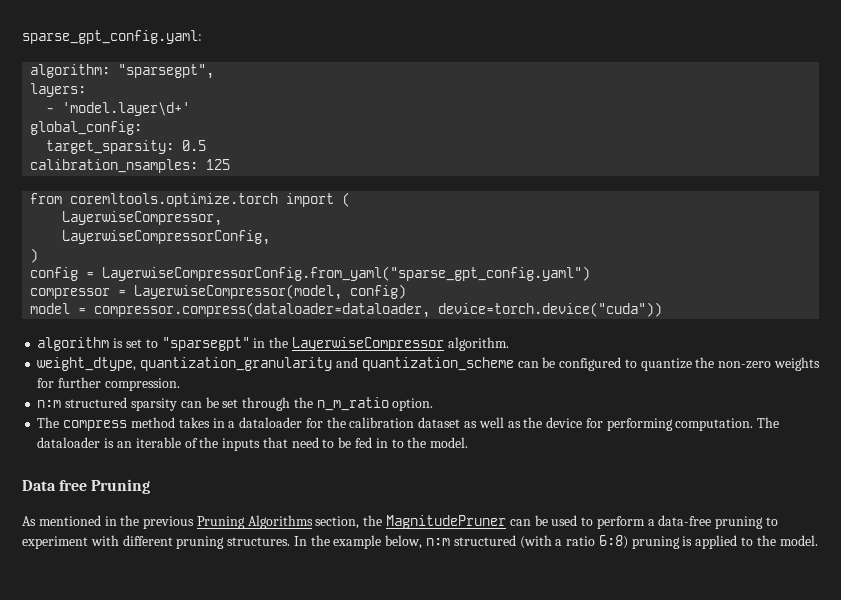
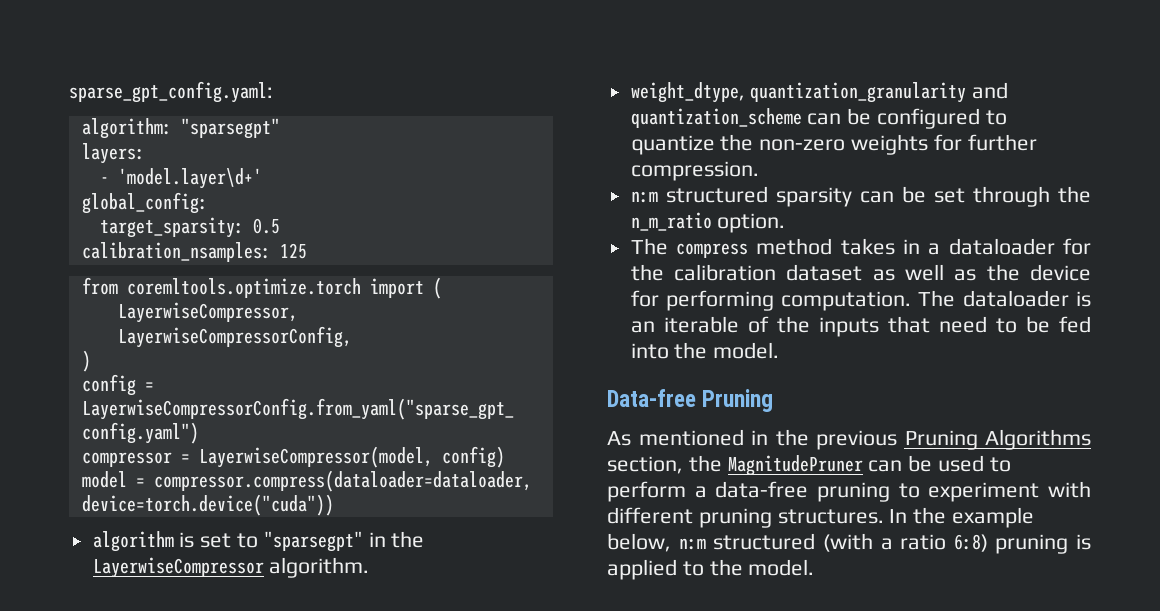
- algorithm: "sparsegpt",
+ algorithm: "sparsegpt"
- The dataloader is an iterable of the inputs that need to be fed in to the model.
+ The dataloader is an iterable of the inputs that need to be fed into the model.
- Data free Pruning
+ Data-free Pruning

